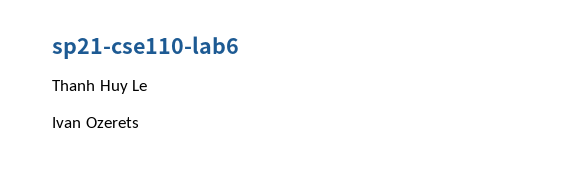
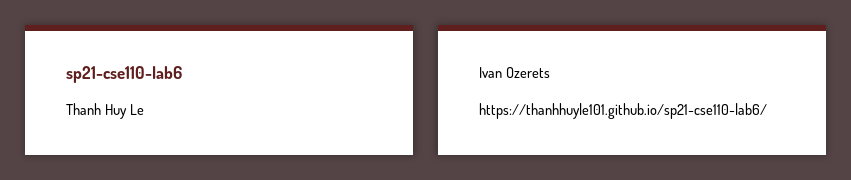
+ https://thanhhuyle101.github.io/sp21-cse110-lab6/

